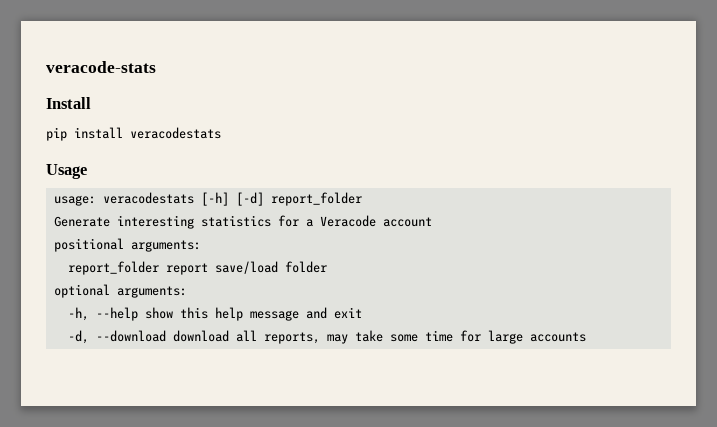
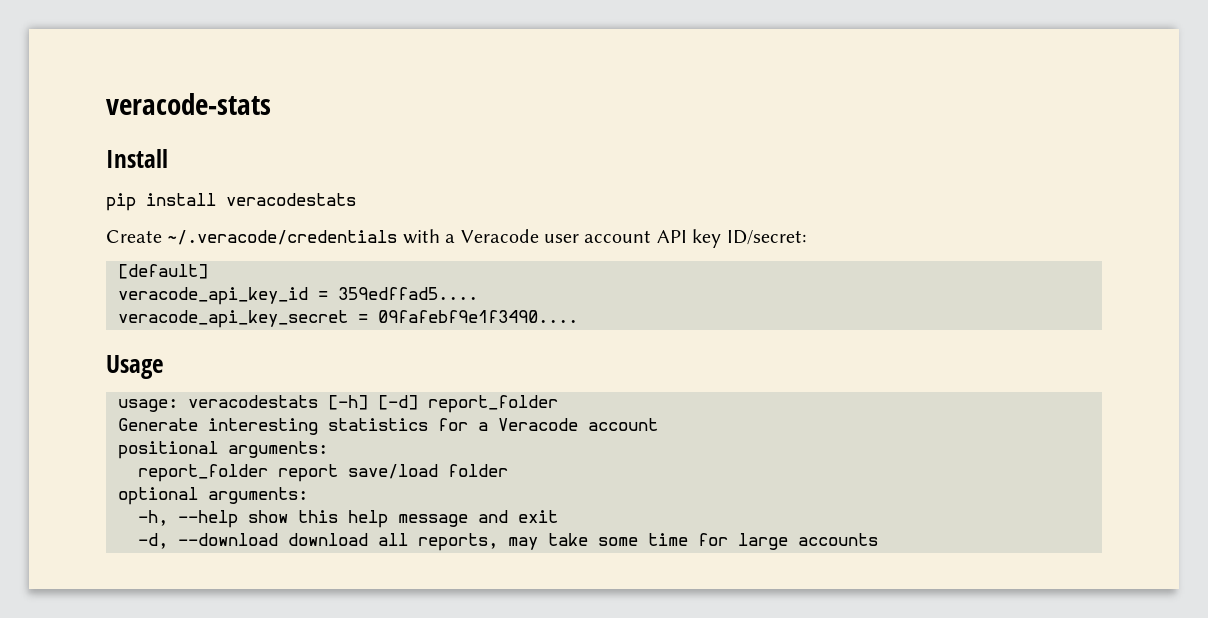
+ Create ~/.veracode/credentials with a Veracode user account API key ID/secret:
+ [default]
+ veracode_api_key_id = 359edffad5....
+ veracode_api_key_secret = 09fafebf9e1f3490....

